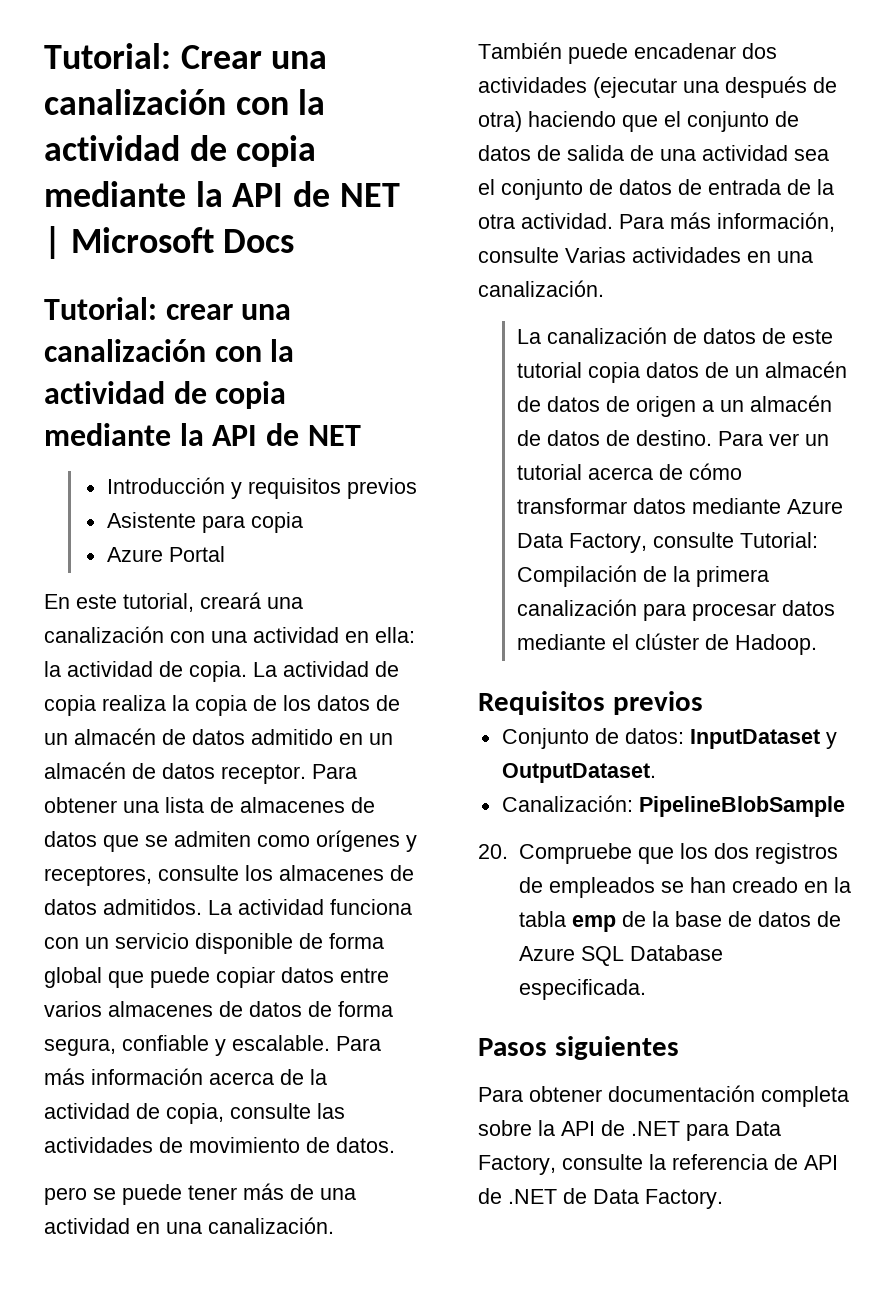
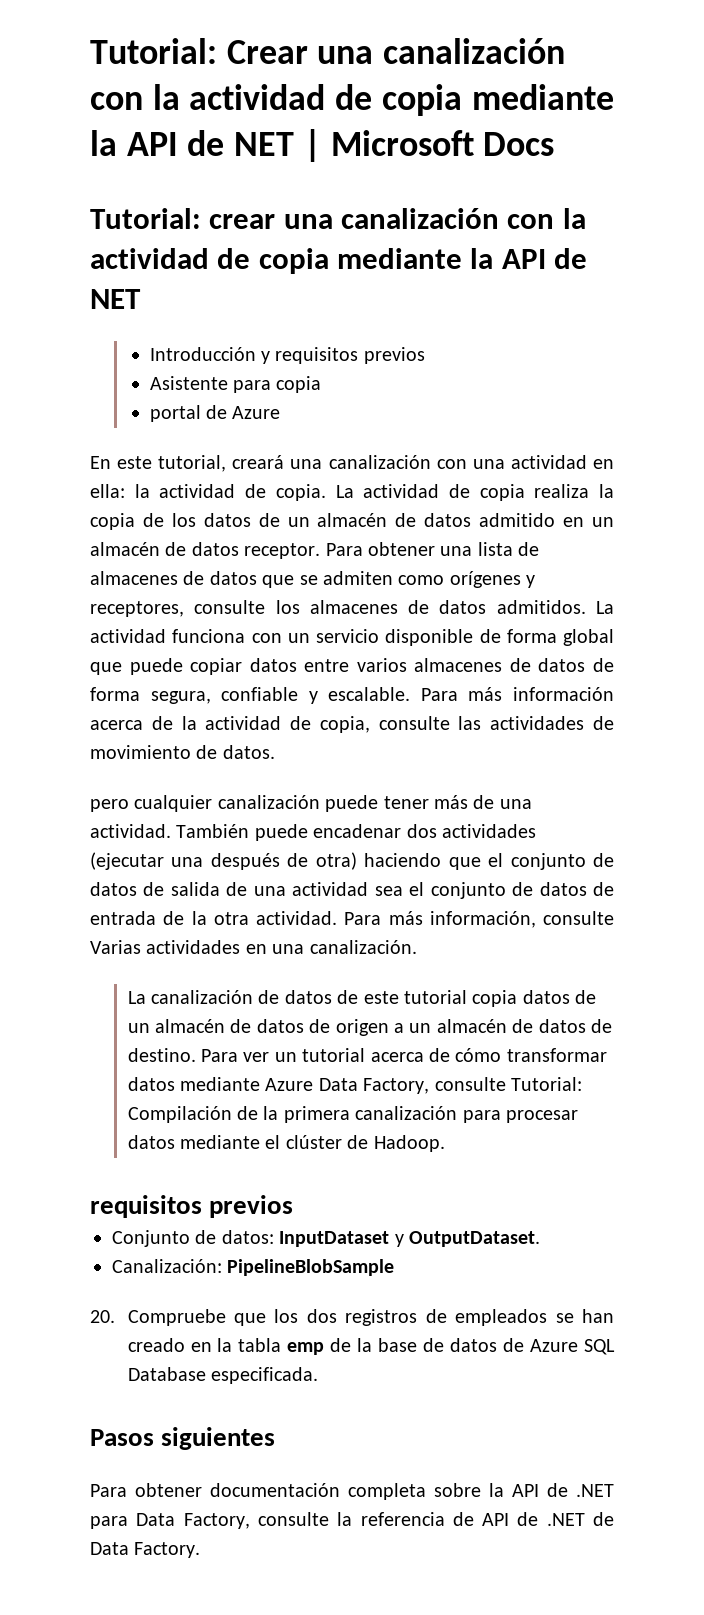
- Azure Portal
+ portal de Azure
- pero se puede tener más de una actividad en una canalización.
+ pero cualquier canalización puede tener más de una actividad.
  Para ver un tutorial acerca de cómo transformar datos mediante Azure Data Factory, consulte Tutorial: Compilación de la primera canalización para procesar datos mediante el clúster de Hadoop.
- Requisitos previos
+ requisitos previos

